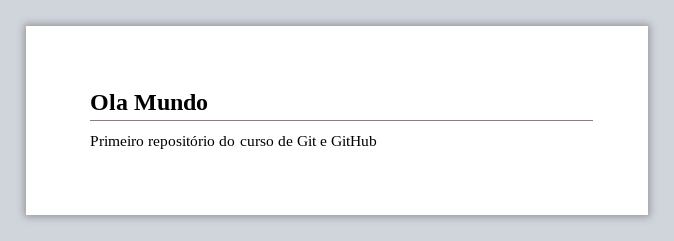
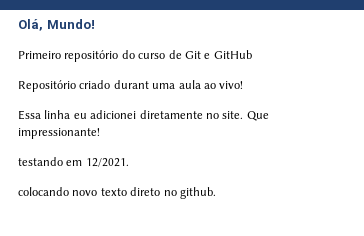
- Ola Mundo
+ Olá, Mundo!
+ Repositório criado durant uma aula ao vivo!
+ Essa linha eu adicionei diretamente no site. Que impressionante!
+ testando em 12/2021.
+ colocando novo texto direto no github.

